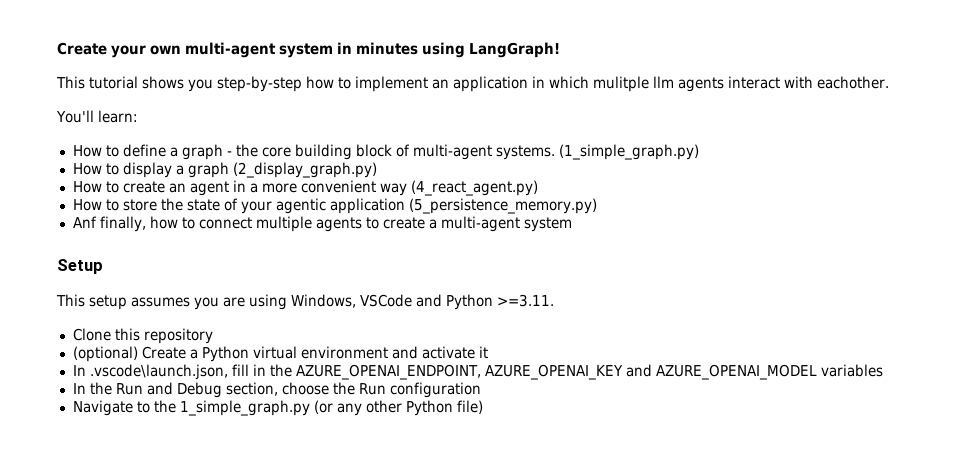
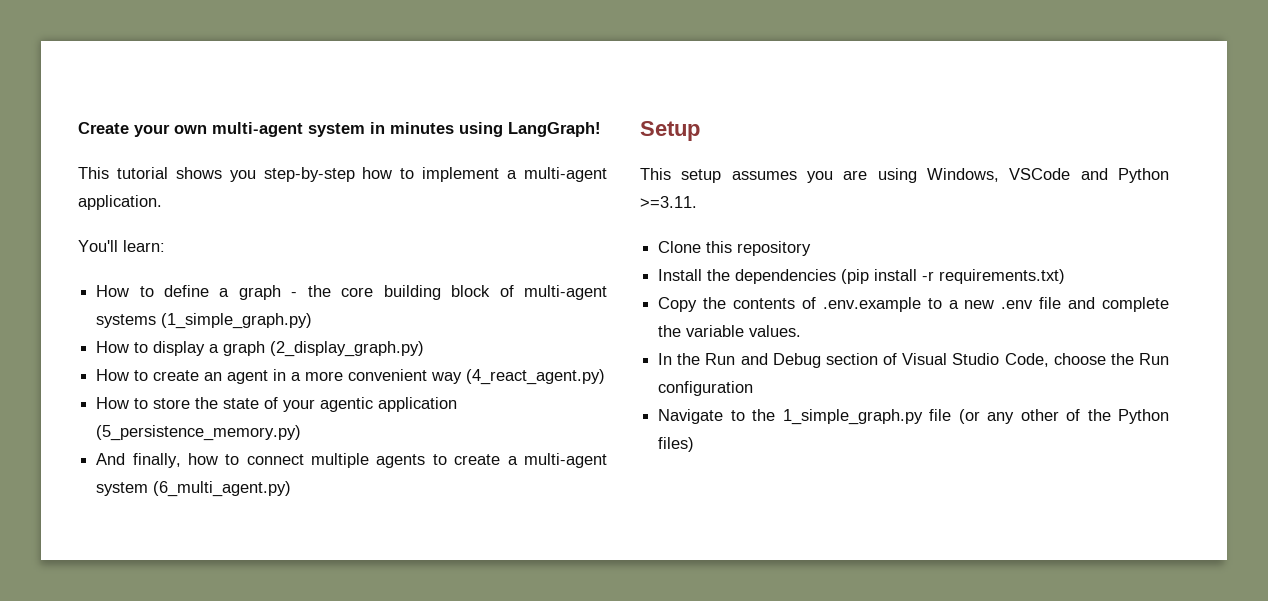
- This tutorial shows you step-by-step how to implement an application in which mulitple llm agents interact with eachother.
+ This tutorial shows you step-by-step how to implement a multi-agent application.
- How to define a graph - the core building block of multi-agent systems. (1_simple_graph.py)
+ How to define a graph - the core building block of multi-agent systems (1_simple_graph.py)
- Anf finally, how to connect multiple agents to create a multi-agent system
+ And finally, how to connect multiple agents to create a multi-agent system (6_multi_agent.py)
- (optional) Create a Python virtual environment and activate it
- In .vscode\launch.json, fill in the AZURE_OPENAI_ENDPOINT, AZURE_OPENAI_KEY and AZURE_OPENAI_MODEL variables
+ Install the dependencies (pip install -r requirements.txt)
+ Copy the contents of .env.example to a new .env file and complete the variable values.
- In the Run and Debug section, choose the Run configuration
+ In the Run and Debug section of Visual Studio Code, choose the Run configuration
- Navigate to the 1_simple_graph.py (or any other Python file)
+ Navigate to the 1_simple_graph.py file (or any other of the Python files)

